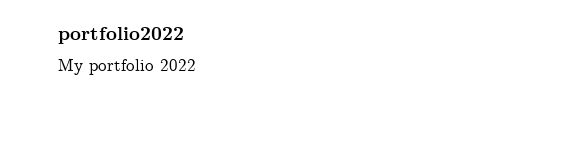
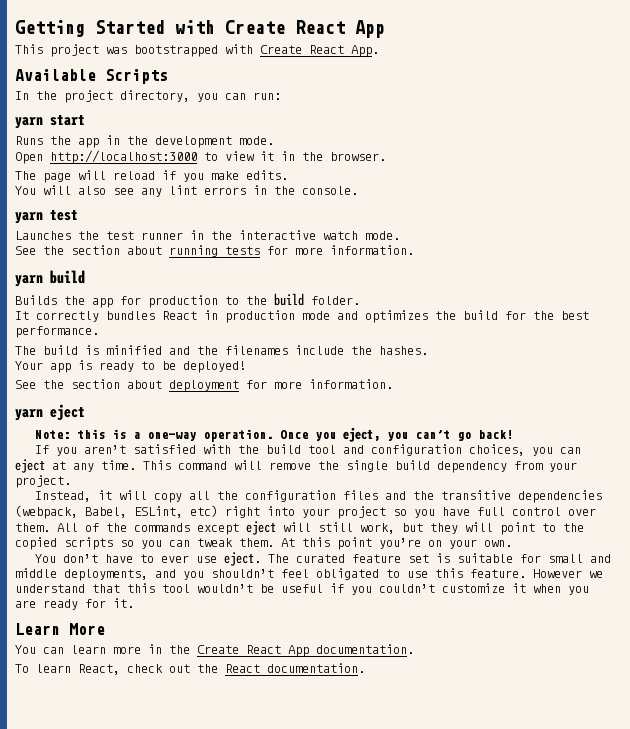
- portfolio2022
- My portfolio 2022
+ Getting Started with Create React App
+ This project was bootstrapped with Create React App.
+ Available Scripts
+ In the project directory, you can run:
+ yarn start
+ Runs the app in the development mode.
+ Open http://localhost:3000 to view it in the browser.
+ The page will reload if you make edits.
+ You will also see any lint errors in the console.
+ yarn test
+ Launches the test runner in the interactive watch mode.
+ See the section about running tests for more information.
+ yarn build
+ Builds the app for production to the build folder.
+ It correctly bundles React in production mode and optimizes the build for the best performance.
+ The build is minified and the filenames include the hashes.
+ Your app is ready to be deployed!
+ See the section about deployment for more information.
+ yarn eject
+ Note: this is a one-way operation. Once you eject, you can’t go back!
+ If you aren’t satisfied with the build tool and configuration choices, you can eject at any time. This command will remove the single build dependency from your project.
+ Instead, it will copy all the configuration files and the transitive dependencies (webpack, Babel, ESLint, etc) right into your project so you have full control over them. All of the commands except eject will still work, but they will point to the copied scripts so you can tweak them. At this point you’re on your own.
+ You don’t have to ever use eject. The curated feature set is suitable for small and middle deployments, and you shouldn’t feel obligated to use this feature. However we understand that this tool wouldn’t be useful if you couldn’t customize it when you are ready for it.
+ Learn More
+ You can learn more in the Create React App documentation.
+ To learn React, check out the React documentation.

